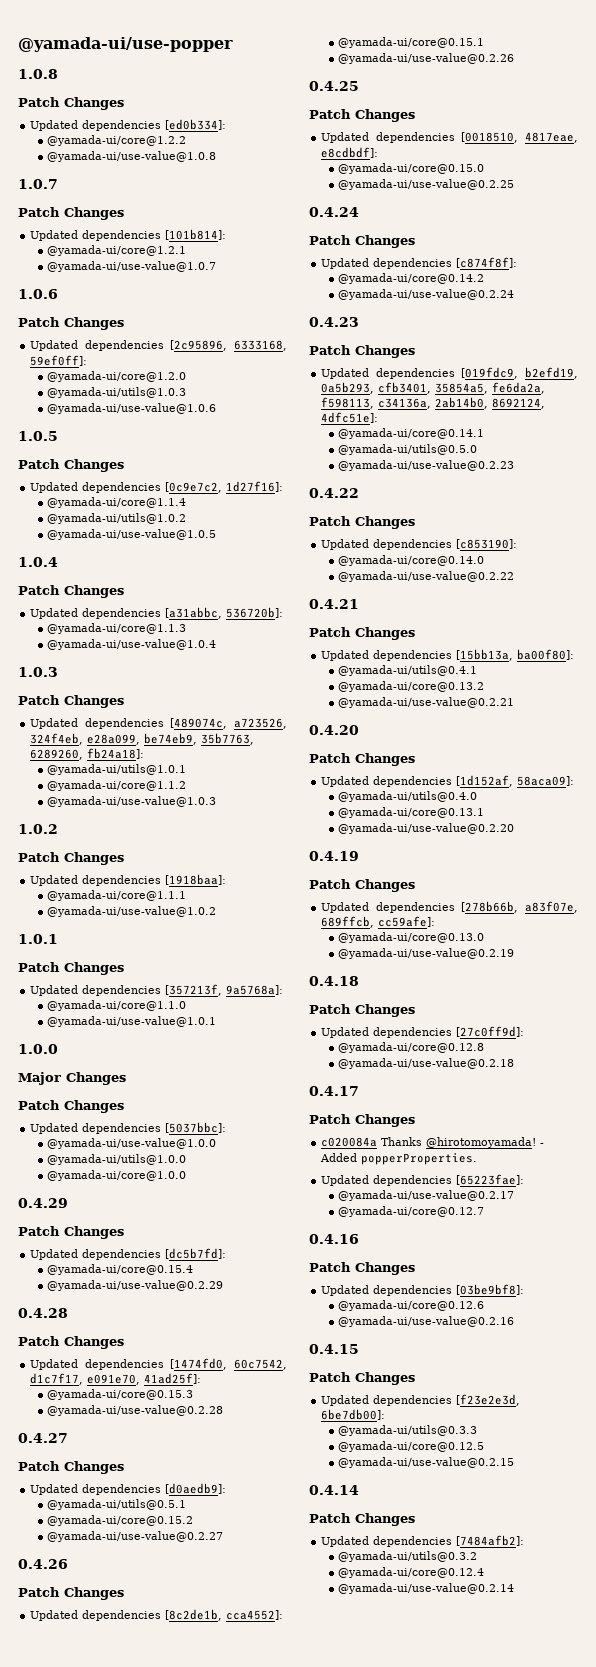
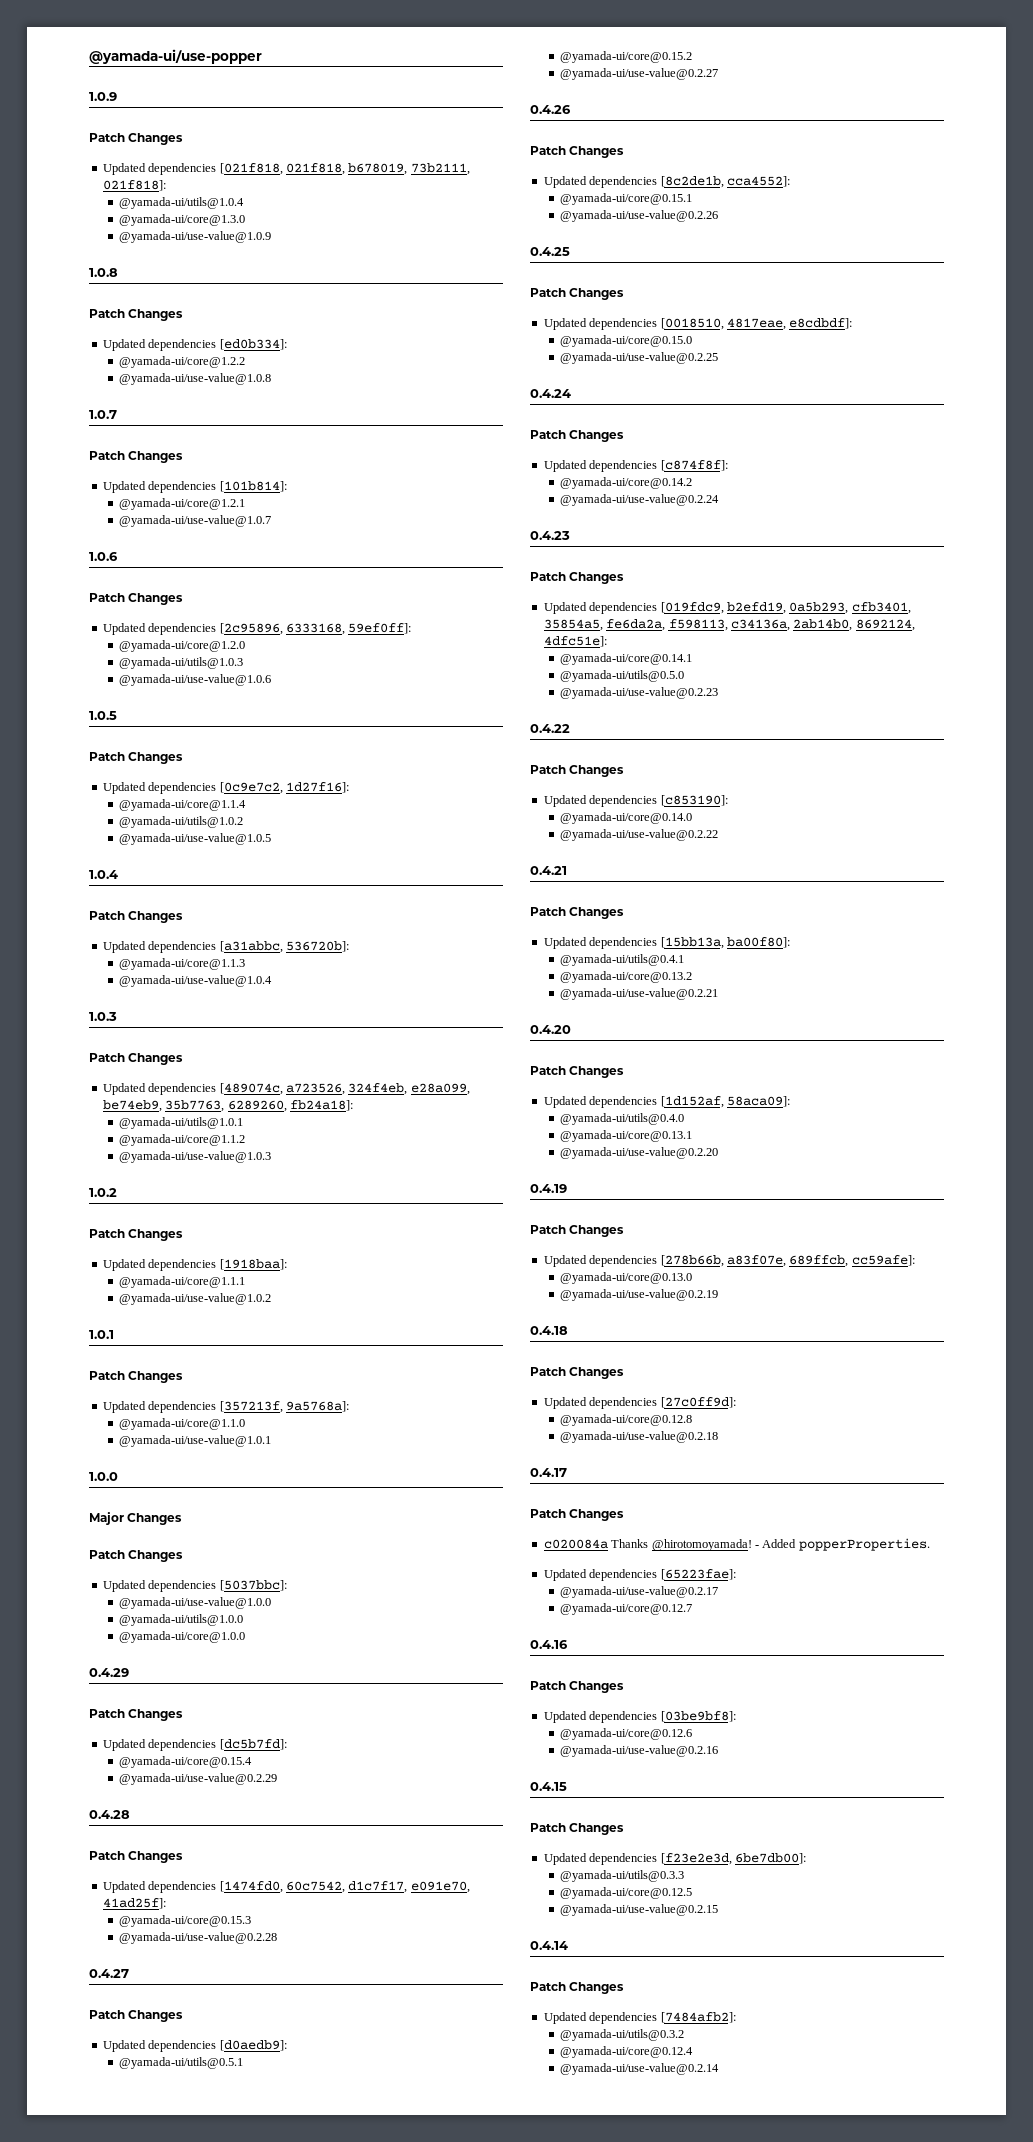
+ 1.0.9
+ Patch Changes
+ Updated dependencies [021f818, 021f818, b678019, 73b2111, 021f818]:
+ @yamada-ui/utils@1.0.4
+ @yamada-ui/core@1.3.0
+ @yamada-ui/use-value@1.0.9

